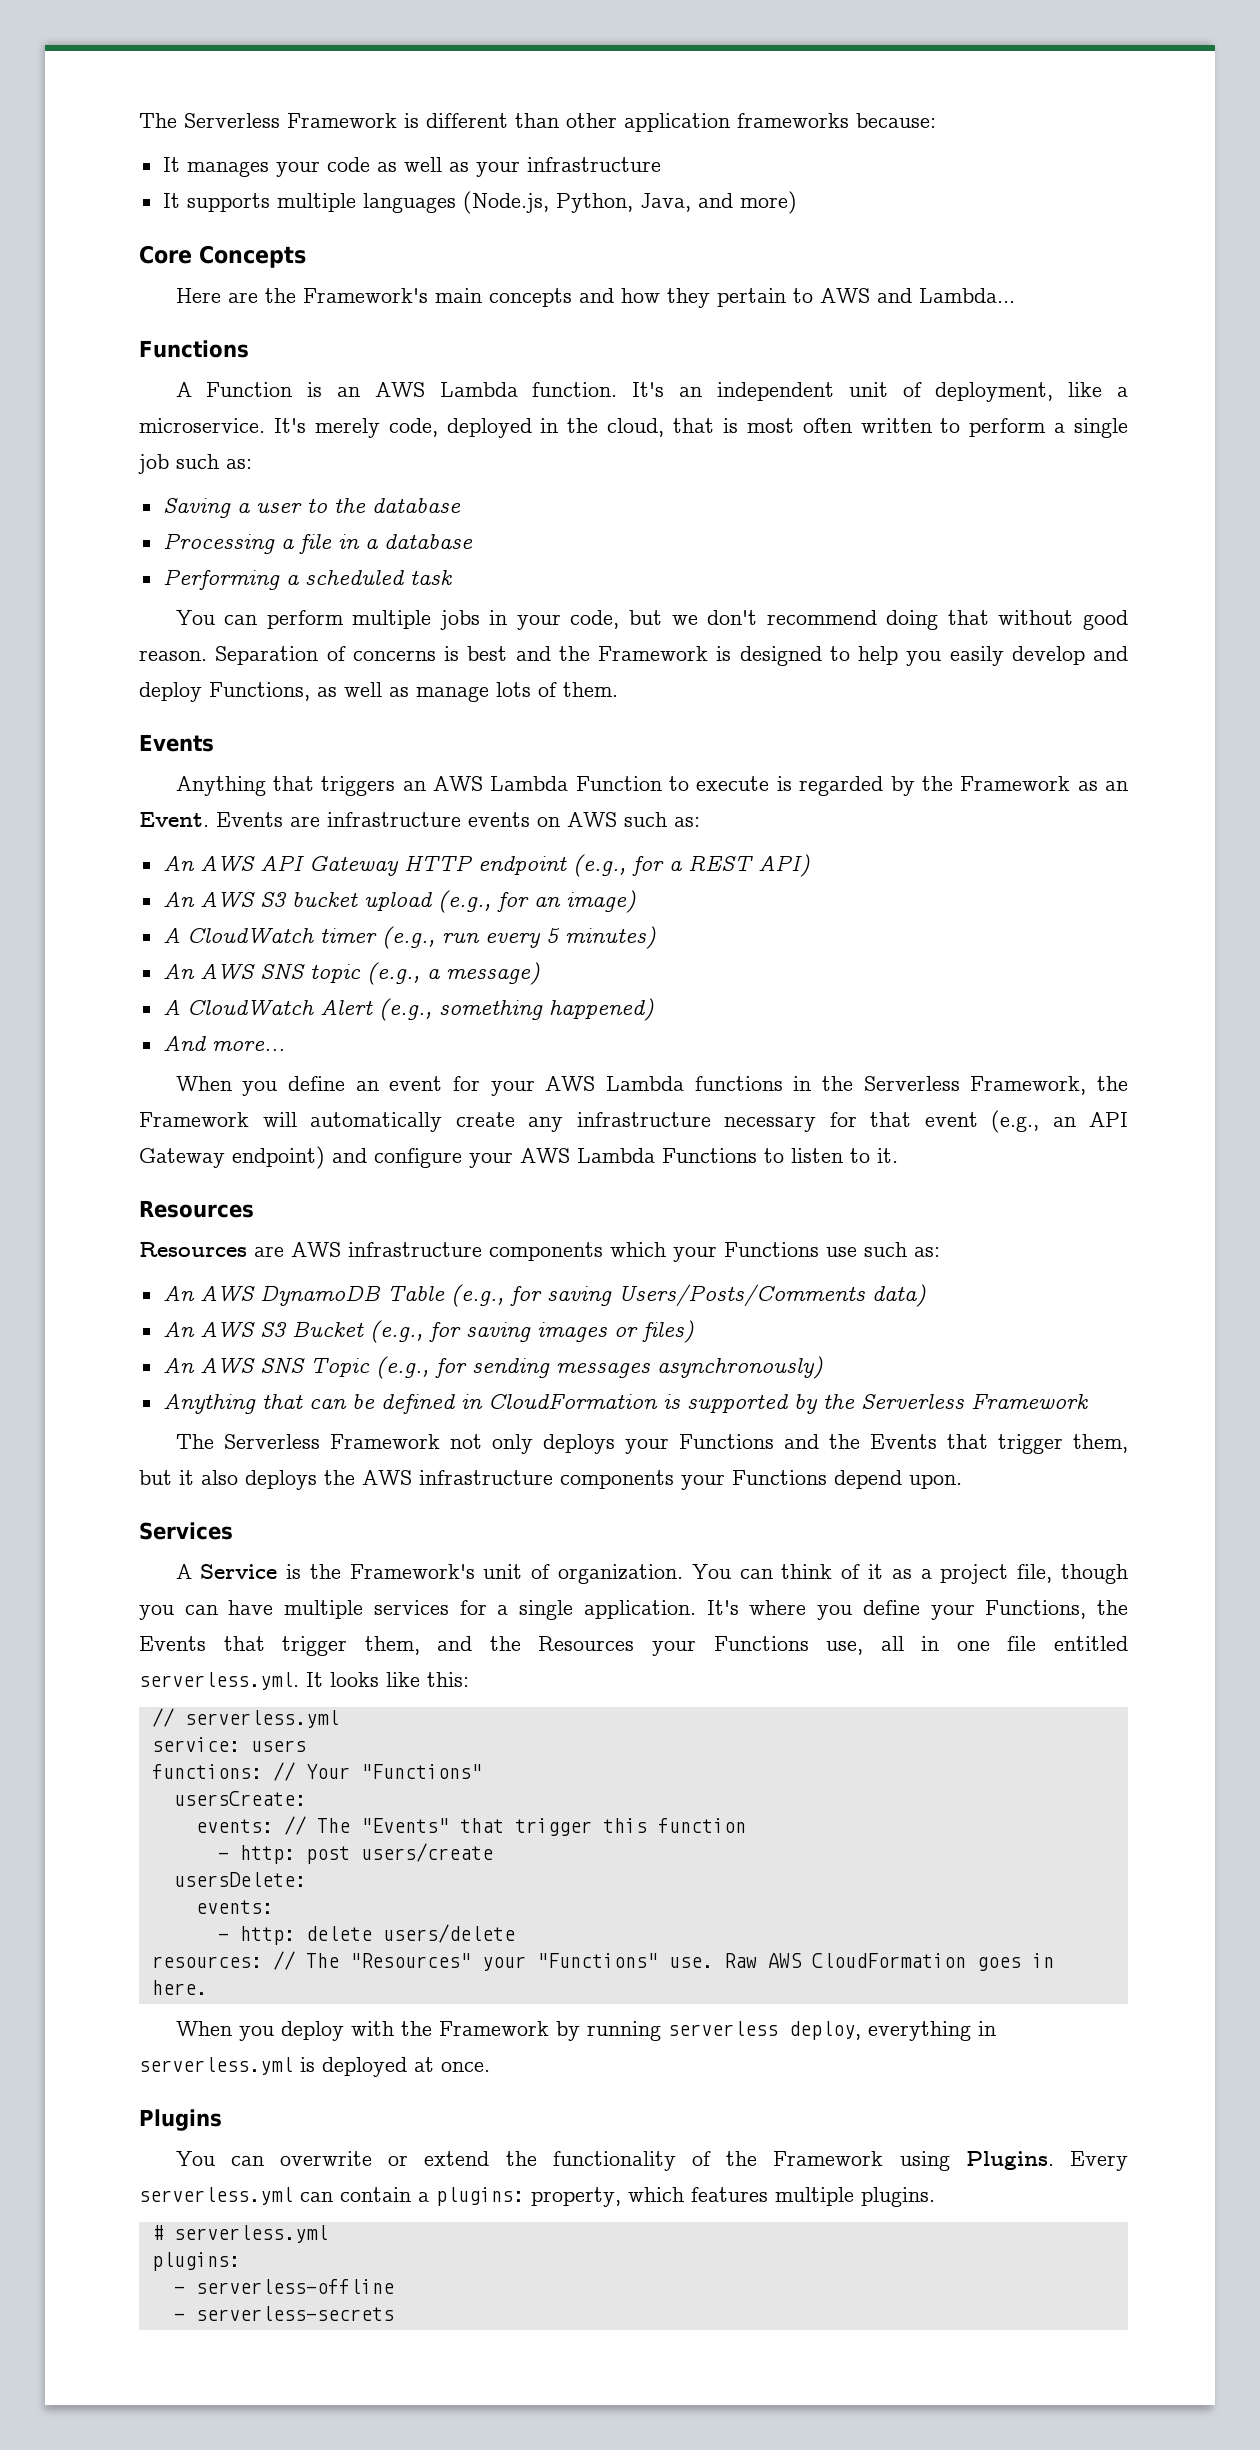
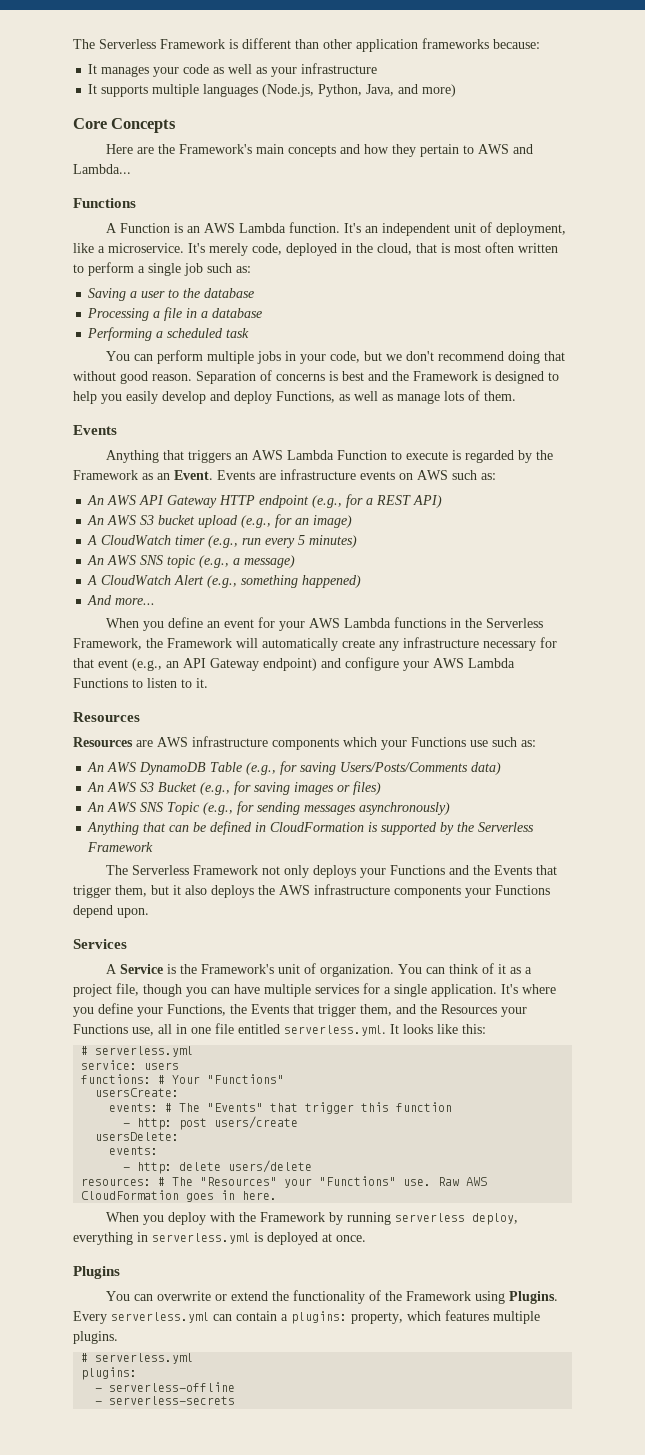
  It's where you define your Functions, the Events that trigger them, and the Resources your Functions use, all in one file entitled serverless.yml. It looks like this:
- // serverless.yml
+ # serverless.yml
- functions: // Your "Functions"
+ functions: # Your "Functions"
- events: // The "Events" that trigger this function
+ events: # The "Events" that trigger this function
- resources: // The "Resources" your "Functions" use.
+ resources: # The "Resources" your "Functions" use.

